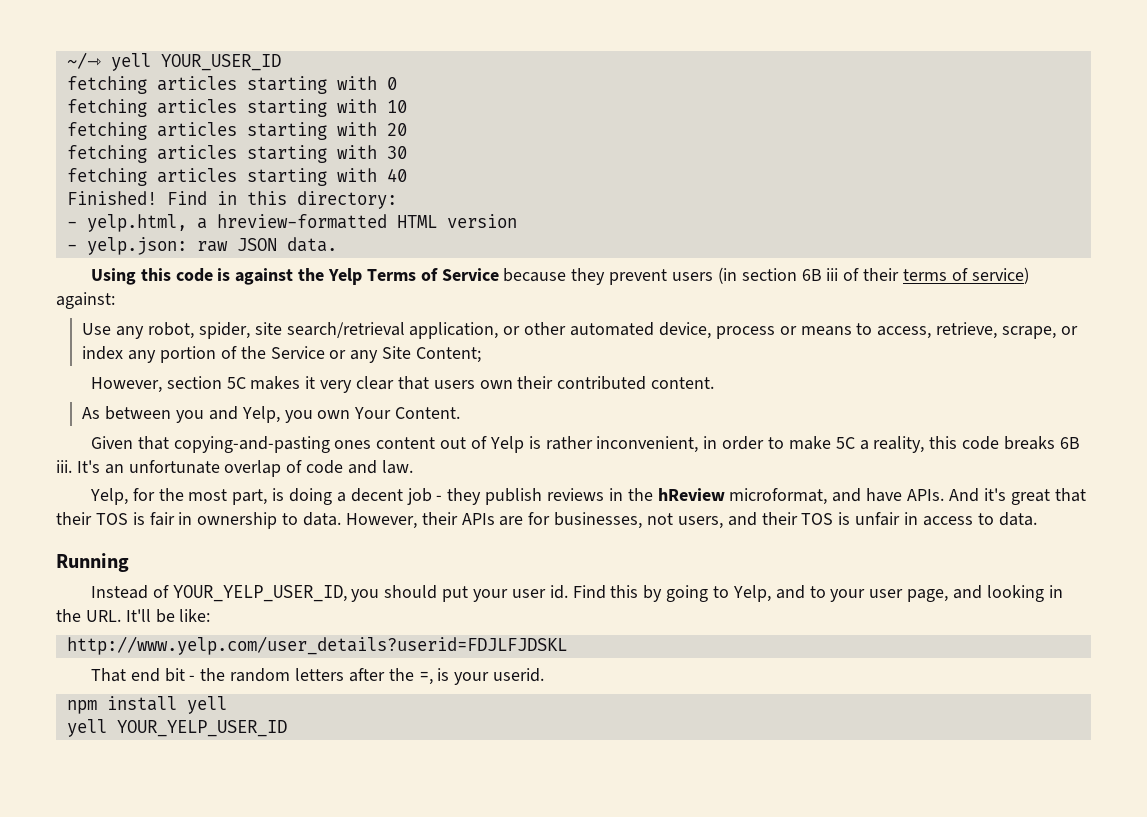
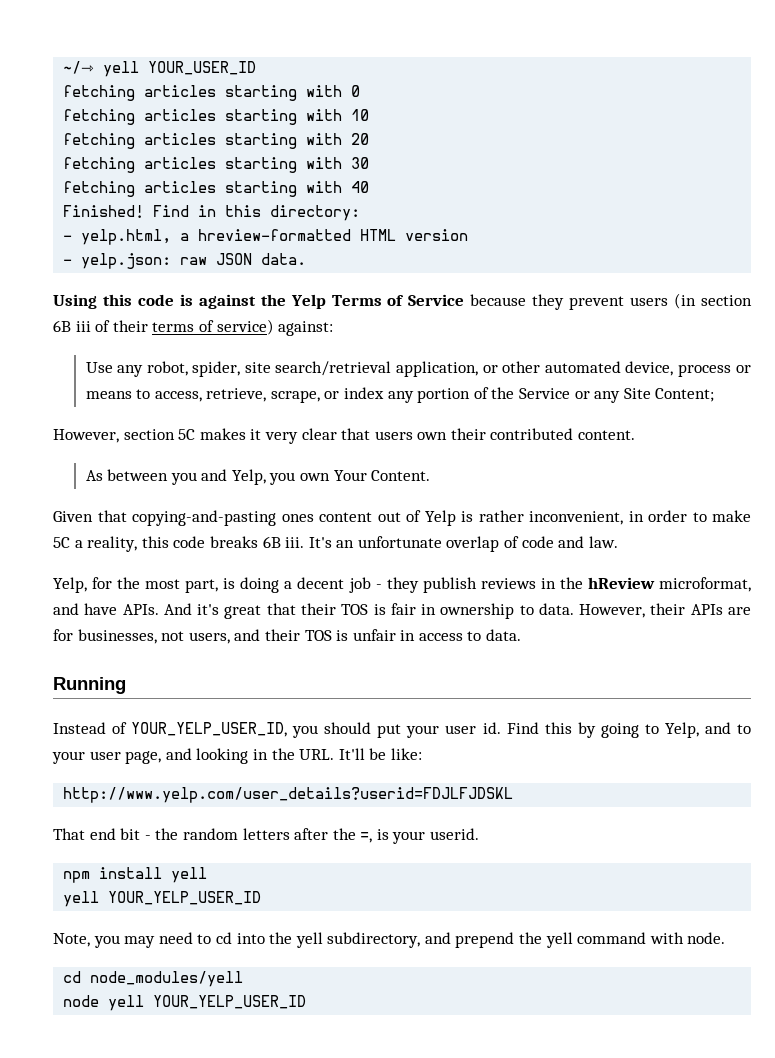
+ Note, you may need to cd into the yell subdirectory, and prepend the yell command with node.
+ cd node_modules/yell
+ node yell YOUR_YELP_USER_ID

